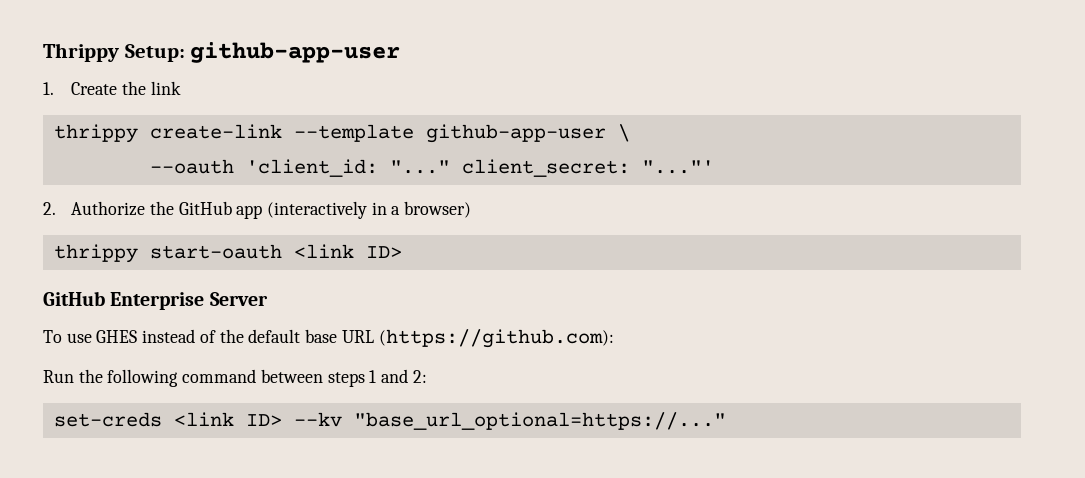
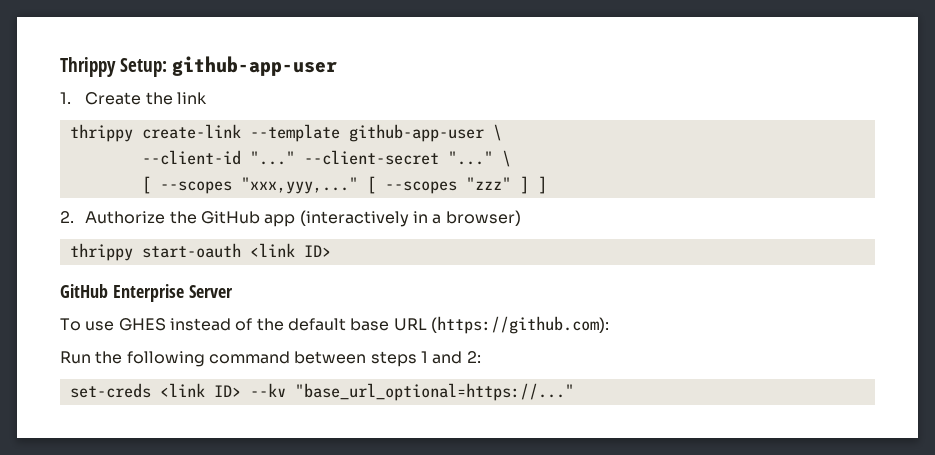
- --oauth 'client_id: "..." client_secret: "..."'
+ --client-id "..." --client-secret "..." \
+ [ --scopes "xxx,yyy,..." [ --scopes "zzz" ] ]

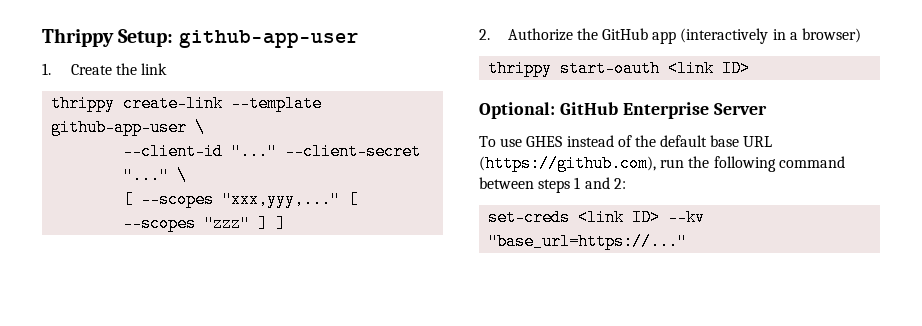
- GitHub Enterprise Server
+ Optional: GitHub Enterprise Server
- To use GHES instead of the default base URL (https://github.com):
- Run the following command between steps 1 and 2:
+ To use GHES instead of the default base URL (https://github.com), run the following command between steps 1 and 2:
- set-creds <link ID> --kv "base_url_optional=https://..."
+ set-creds <link ID> --kv "base_url=https://..."

